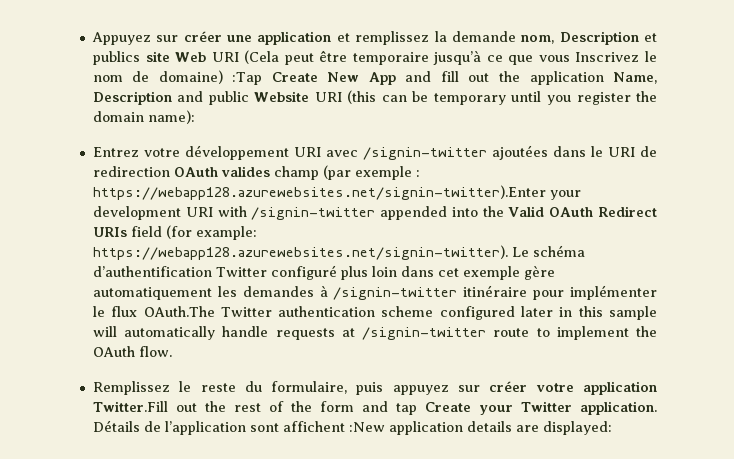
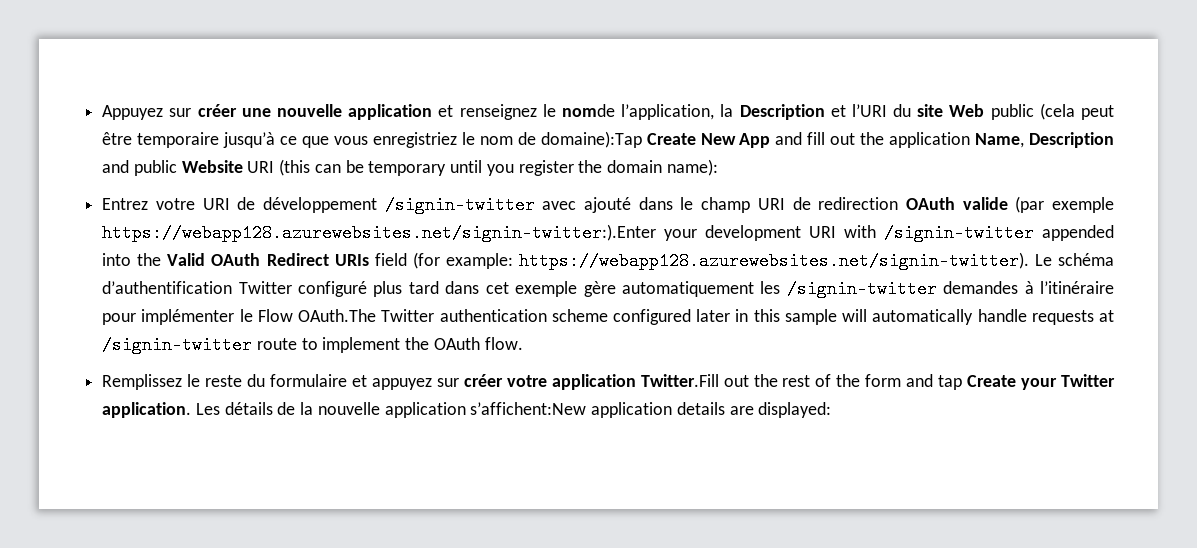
- Appuyez sur créer une application et remplissez la demande nom, Description et publics site Web URI (Cela peut être temporaire jusqu’à ce que vous Inscrivez le nom de domaine) :Tap Create New App and fill out the application Name, Description and public Website URI (this can be temporary until you register the domain name):
+ Appuyez sur créer une nouvelle application et renseignez le nomde l’application, la Description et l’URI du site Web public (cela peut être temporaire jusqu’à ce que vous enregistriez le nom de domaine):Tap Create New App and fill out the application Name, Description and public Website URI (this can be temporary until you register the domain name):
- Entrez votre développement URI avec /signin-twitter ajoutées dans le URI de redirection OAuth valides champ (par exemple : https://webapp128.azurewebsites.net/signin-twitter).Enter your development URI with /signin-twitter appended into the Valid OAuth Redirect URIs field (for example:
+ Entrez votre URI de développement /signin-twitter avec ajouté dans le champ URI de redirection OAuth valide (par exemple https://webapp128.azurewebsites.net/signin-twitter:).Enter your development URI with /signin-twitter appended into the Valid OAuth Redirect URIs field (for example:
- https://webapp128.azurewebsites.net/signin-twitter). Le schéma d’authentification Twitter configuré plus loin dans cet exemple gère automatiquement les demandes à /signin-twitter itinéraire pour implémenter le flux OAuth.The Twitter authentication scheme configured later in this sample will automatically handle requests at /signin-twitter route to implement the OAuth flow.
+ https://webapp128.azurewebsites.net/signin-twitter). Le schéma d’authentification Twitter configuré plus tard dans cet exemple gère automatiquement les /signin-twitter demandes à l’itinéraire pour implémenter le Flow OAuth.The Twitter authentication scheme configured later in this sample will automatically handle requests at /signin-twitter route to implement the OAuth flow.
- Remplissez le reste du formulaire, puis appuyez sur créer votre application Twitter.Fill out the rest of the form and tap Create your Twitter application.
+ Remplissez le reste du formulaire et appuyez sur créer votre application Twitter.Fill out the rest of the form and tap Create your Twitter application.
- Détails de l’application sont affichent :New application details are displayed:
+ Les détails de la nouvelle application s’affichent:New application details are displayed:

